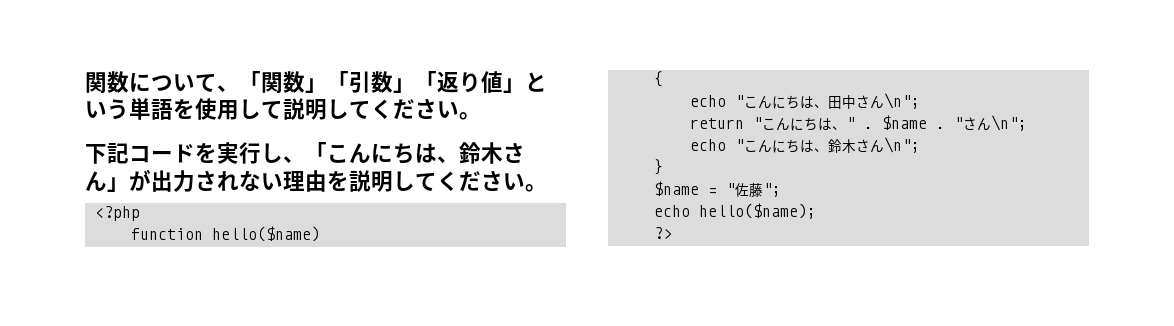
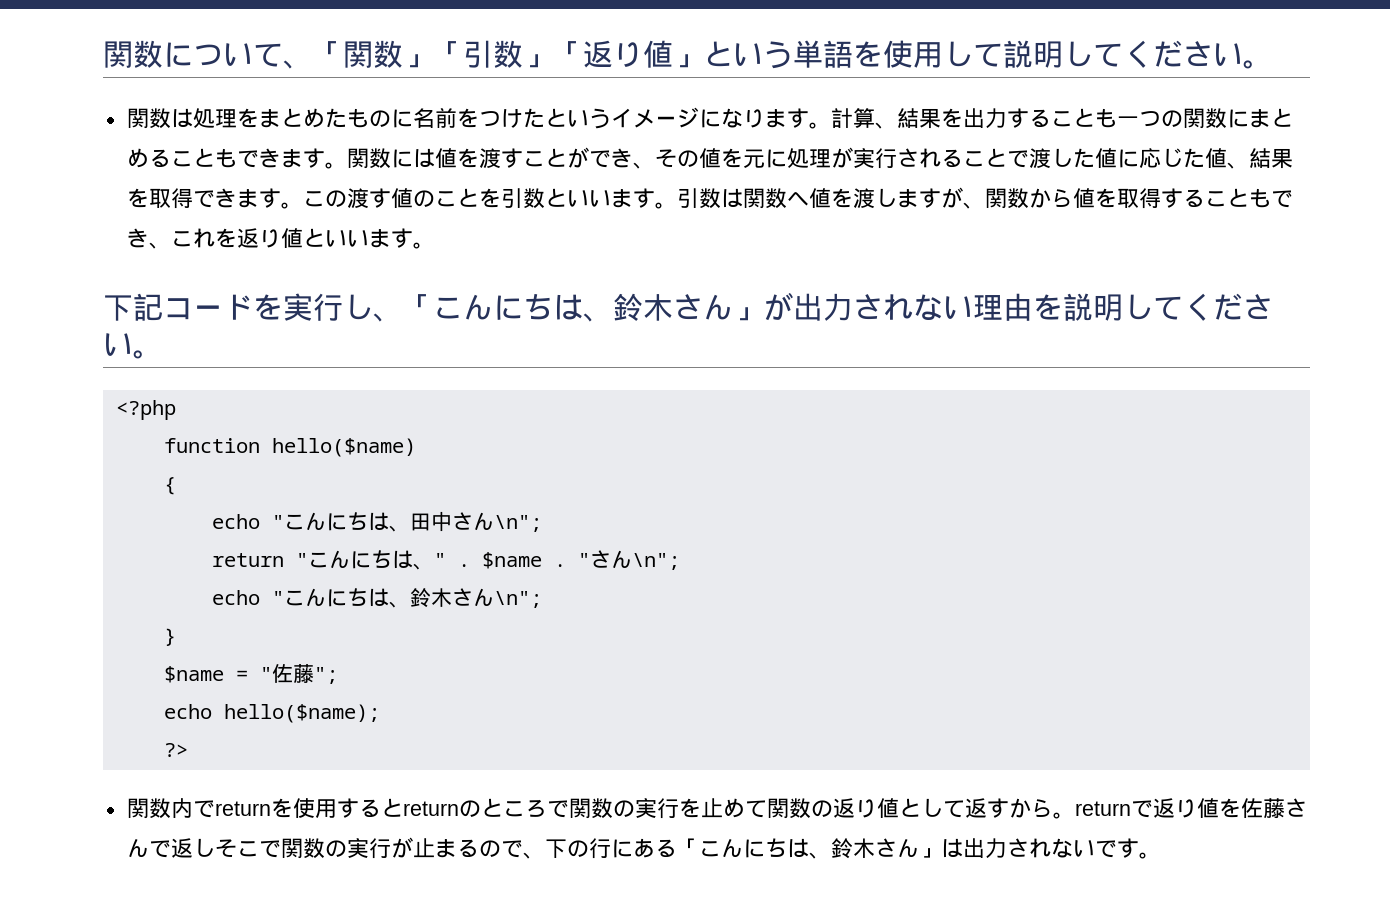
+ 関数は処理をまとめたものに名前をつけたというイメージになります。計算、結果を出力することも一つの関数にまとめることもできます。関数には値を渡すことができ、その値を元に処理が実行されることで渡した値に応じた値、結果を取得できます。この渡す値のことを引数といいます。引数は関数へ値を渡しますが、関数から値を取得することもでき、これを返り値といいます。
+ 関数内でreturnを使用するとreturnのところで関数の実行を止めて関数の返り値として返すから。returnで返り値を佐藤さんで返しそこで関数の実行が止まるので、下の行にある「こんにちは、鈴木さん」は出力されないです。

